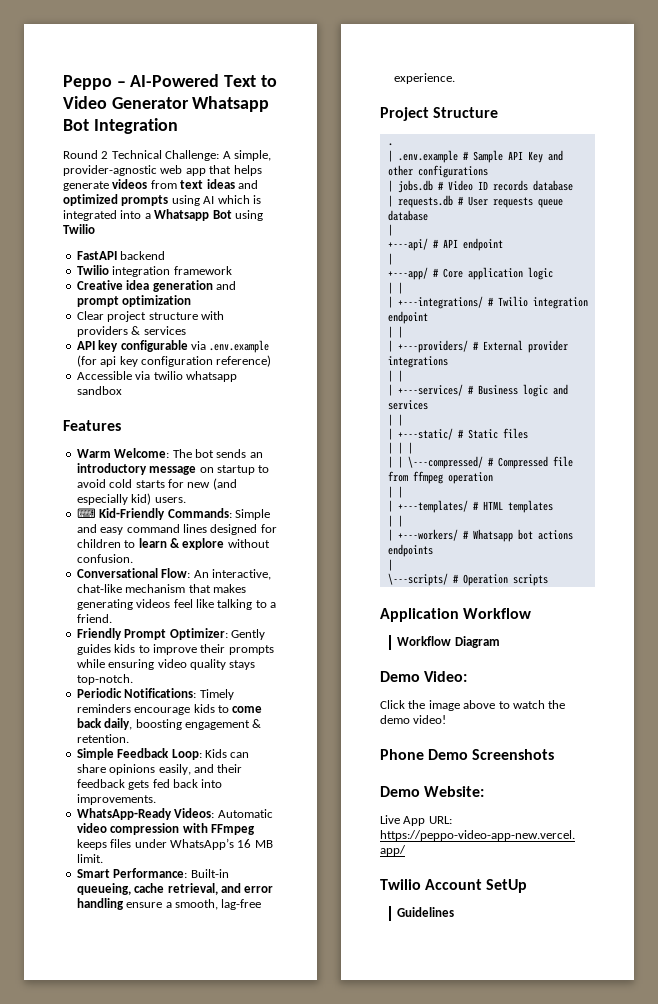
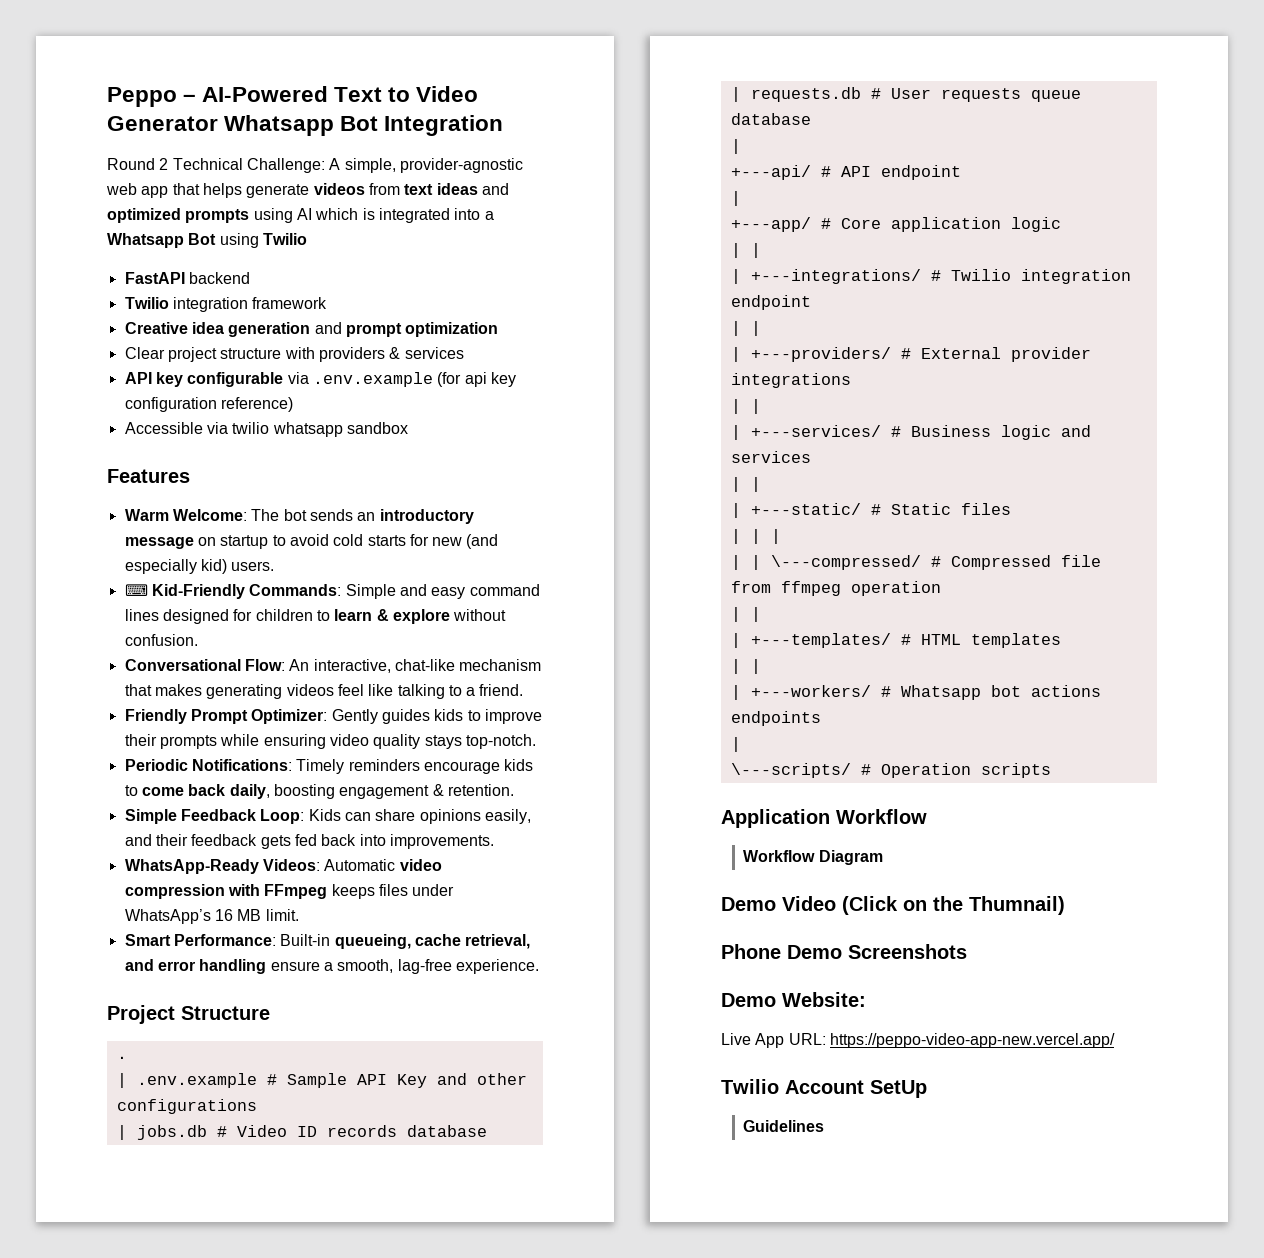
- Demo Video:
- Click the image above to watch the demo video!
+ Demo Video (Click on the Thumnail)

